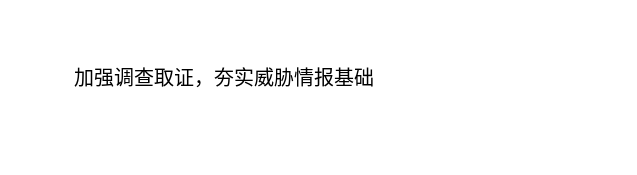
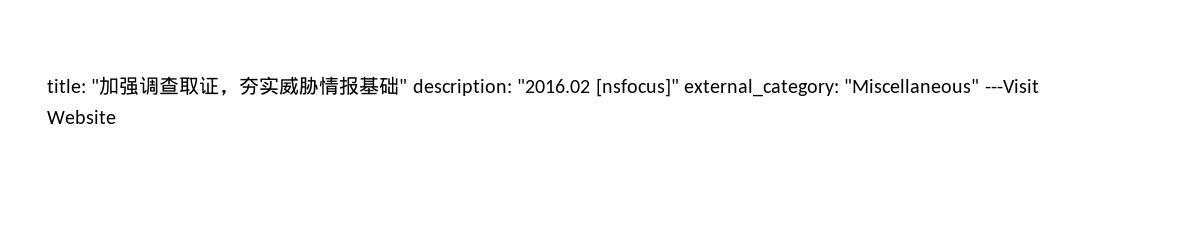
- 加强调查取证，夯实威胁情报基础
+ title: "加强调查取证，夯实威胁情报基础" description: "2016.02 [nsfocus]" external_category: "Miscellaneous" ---Visit Website

